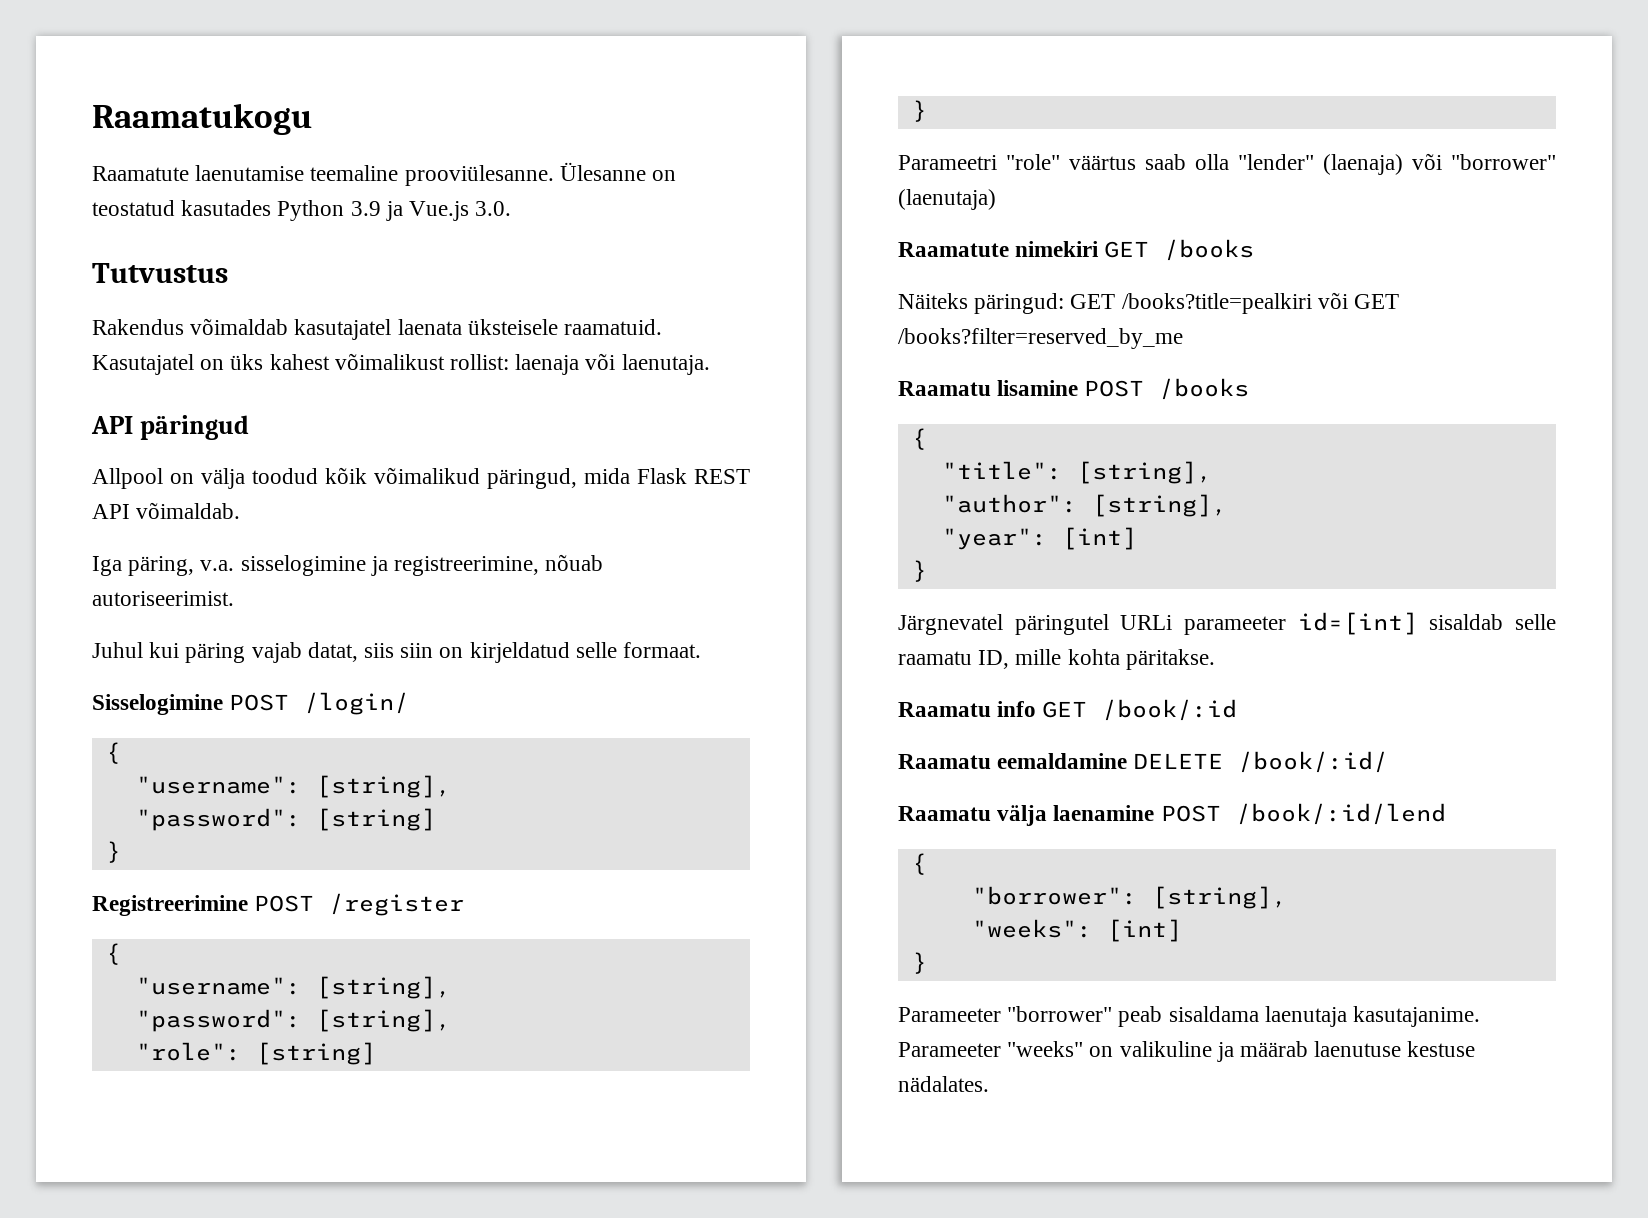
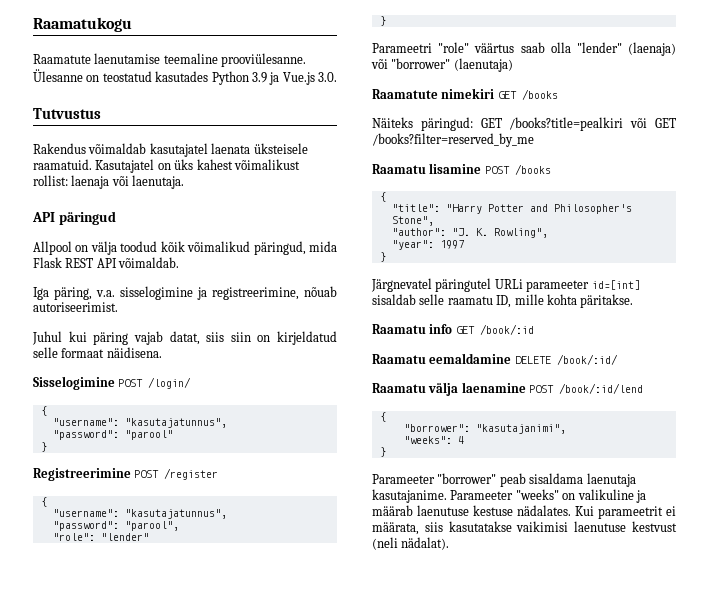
- Juhul kui päring vajab datat, siis siin on kirjeldatud selle formaat.
+ Juhul kui päring vajab datat, siis siin on kirjeldatud selle formaat näidisena.
  Sisselogimine POST /login/
  {
- "username": [string],
- "password": [string]
+ "username": "kasutajatunnus",
+ "password": "parool"
  Registreerimine POST /register
  {
- "username": [string],
- "password": [string],
+ "username": "kasutajatunnus",
+ "password": "parool",
- "role": [string]
+ "role": "lender"
- "title": [string],
- "author": [string],
+ "title": "Harry Potter and Philosopher's Stone",
+ "author": "J. K. Rowling",
- "year": [int]
+ "year": 1997
- "borrower": [string],
+ "borrower": "kasutajanimi",
- "weeks": [int]
+ "weeks": 4
+ Kui parameetrit ei määrata, siis kasutatakse vaikimisi laenutuse kestvust (neli nädalat).

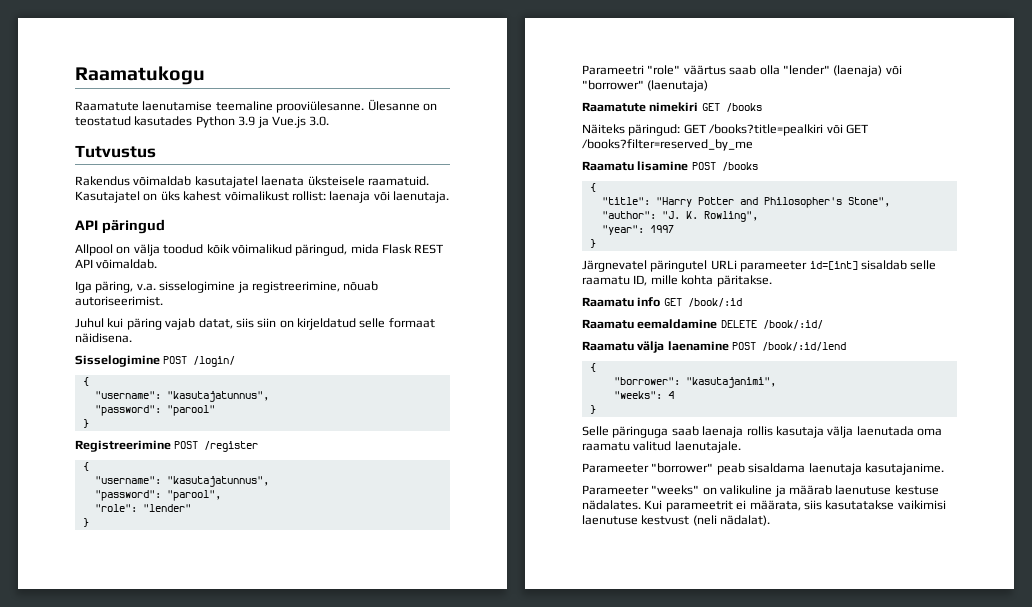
+ Selle päringuga saab laenaja rollis kasutaja välja laenutada oma raamatu valitud laenutajale.
- Parameeter "borrower" peab sisaldama laenutaja kasutajanime. Parameeter "weeks" on valikuline ja määrab laenutuse kestuse nädalates.
+ Parameeter "borrower" peab sisaldama laenutaja kasutajanime.
+ Parameeter "weeks" on valikuline ja määrab laenutuse kestuse nädalates.

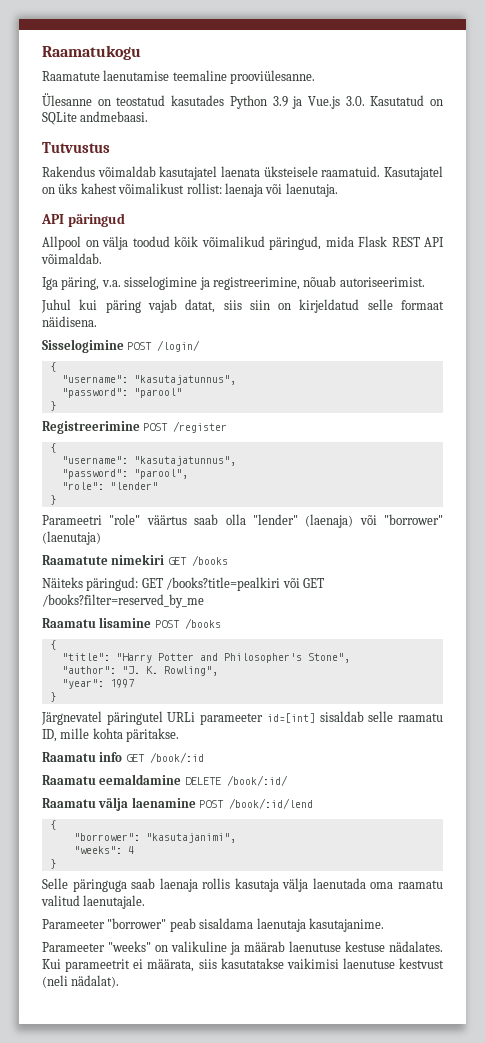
- Raamatute laenutamise teemaline prooviülesanne. Ülesanne on teostatud kasutades Python 3.9 ja Vue.js 3.0.
+ Raamatute laenutamise teemaline prooviülesanne.
+ Ülesanne on teostatud kasutades Python 3.9 ja Vue.js 3.0. Kasutatud on SQLite andmebaasi.

